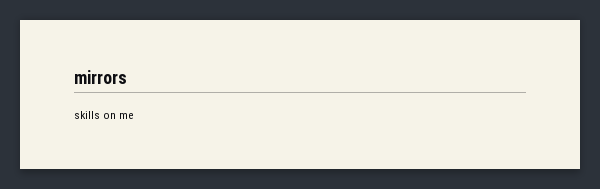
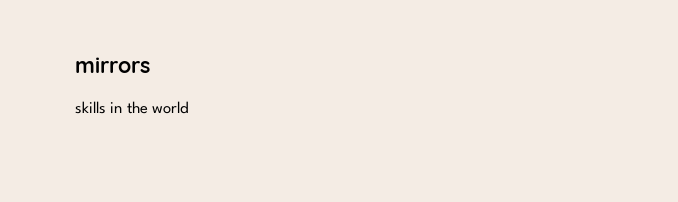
- skills on me
+ skills in the world

